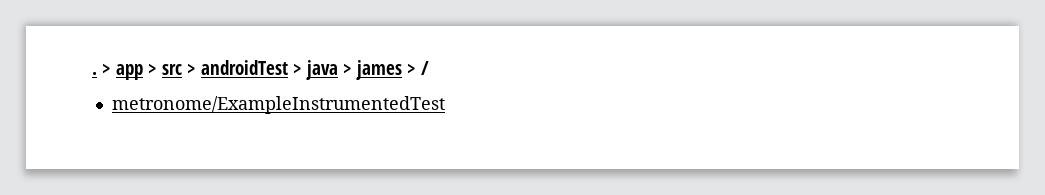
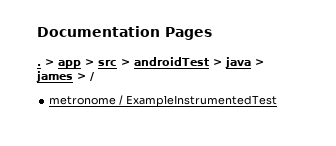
+ Documentation Pages
- metronome/ExampleInstrumentedTest
+ metronome / ExampleInstrumentedTest

